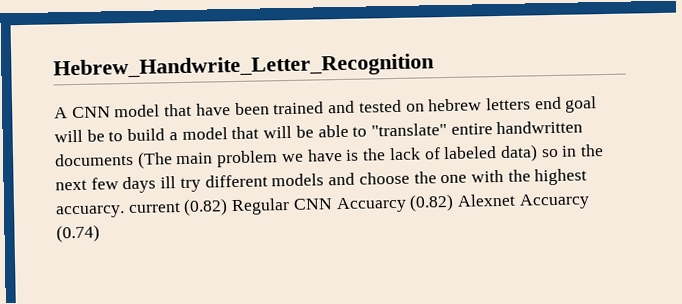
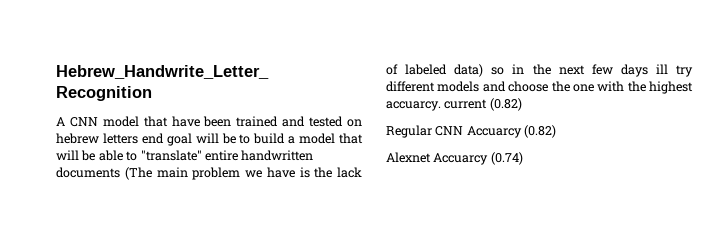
- A CNN model that have been trained and tested on hebrew letters end goal will be to build a model that will be able to "translate" entire handwritten documents (The main problem we have is the lack of labeled data) so in the next few days ill try different models and choose the one with the highest accuarcy. current (0.82) Regular CNN Accuarcy (0.82) Alexnet Accuarcy (0.74)
+ A CNN model that have been trained and tested on hebrew letters end goal will be to build a model that will be able to "translate" entire handwritten documents (The main problem we have is the lack of labeled data) so in the next few days ill try different models and choose the one with the highest accuarcy. current (0.82)
+ Regular CNN Accuarcy (0.82)
+ Alexnet Accuarcy (0.74)

